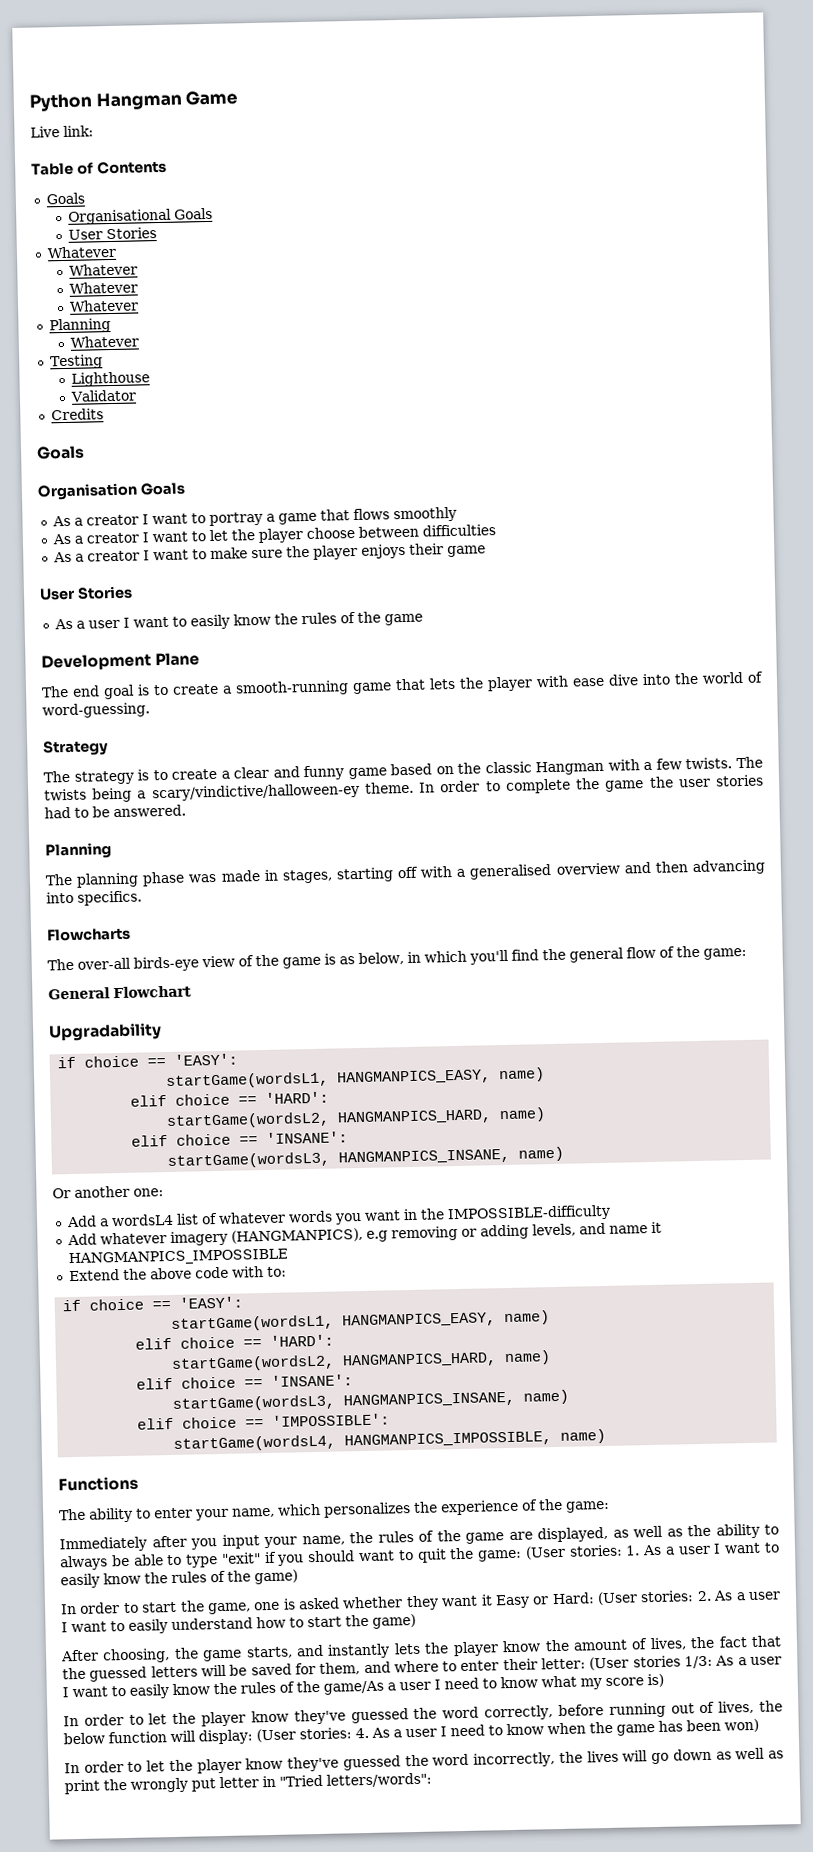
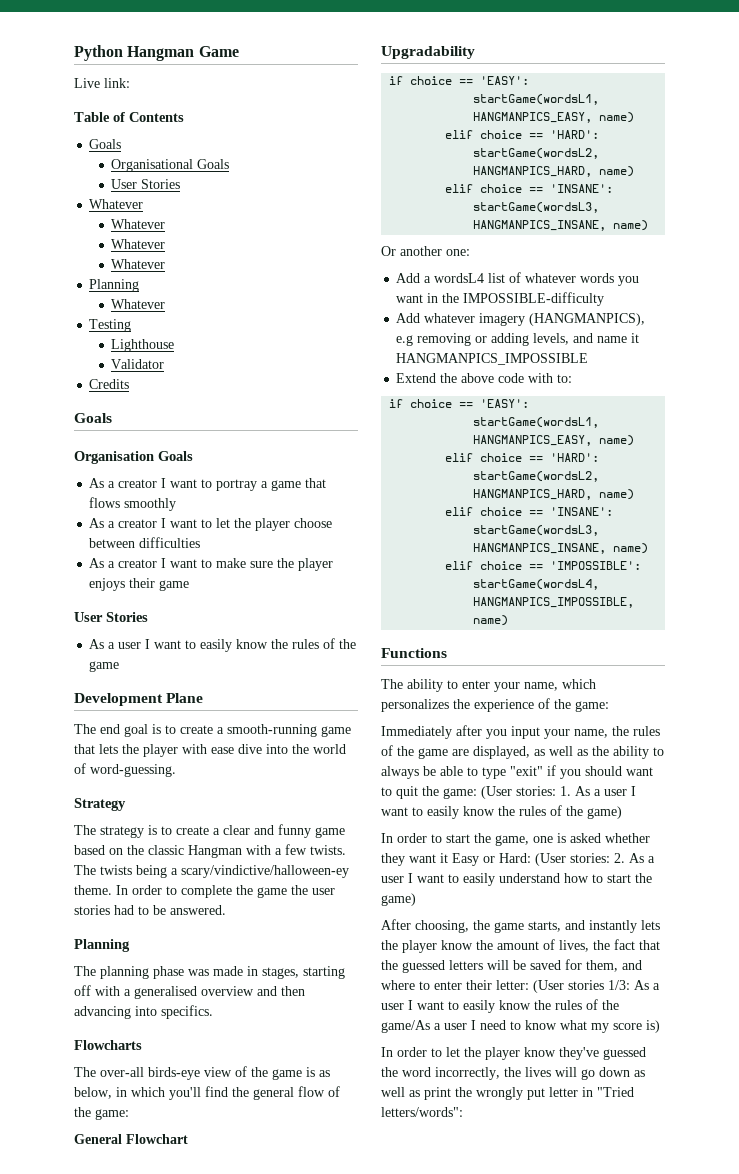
- In order to let the player know they've guessed the word correctly, before running out of lives, the below function will display: (User stories: 4. As a user I need to know when the game has been won)

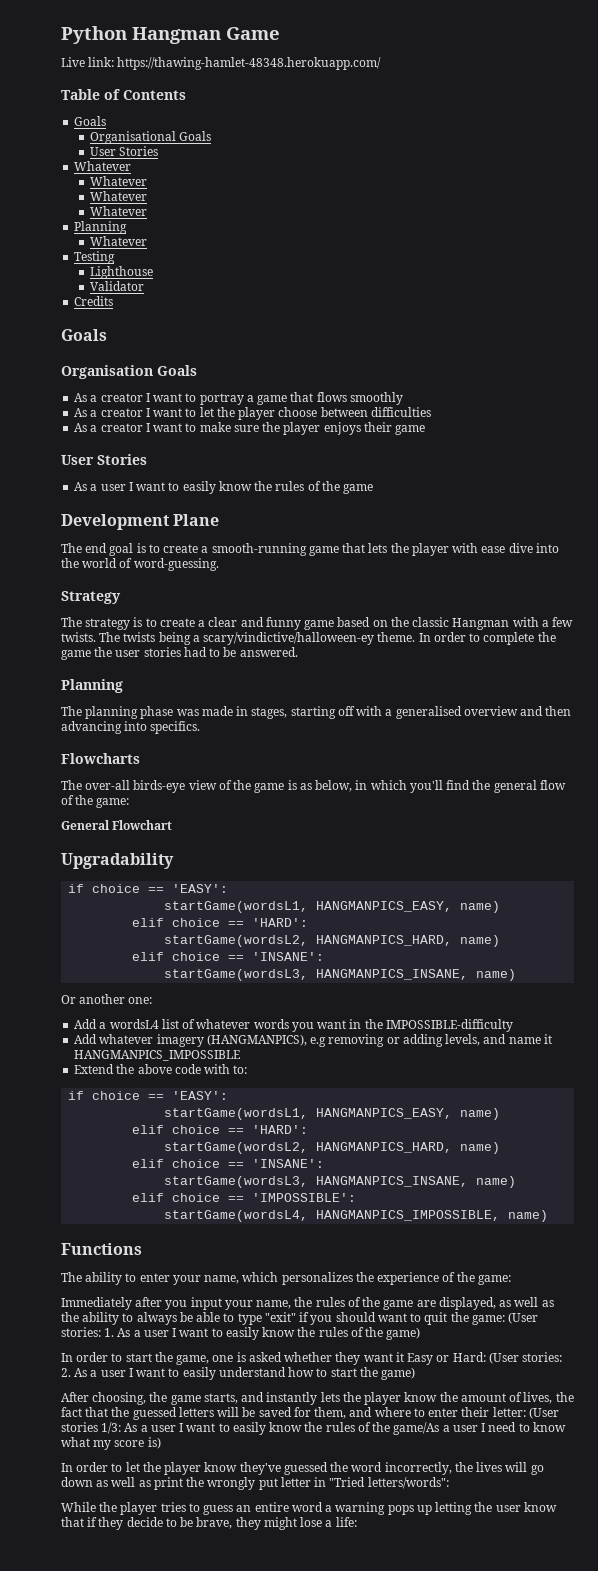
- Live link:
+ Live link: https://thawing-hamlet-48348.herokuapp.com/
+ While the player tries to guess an entire word a warning pops up letting the user know that if they decide to be brave, they might lose a life:

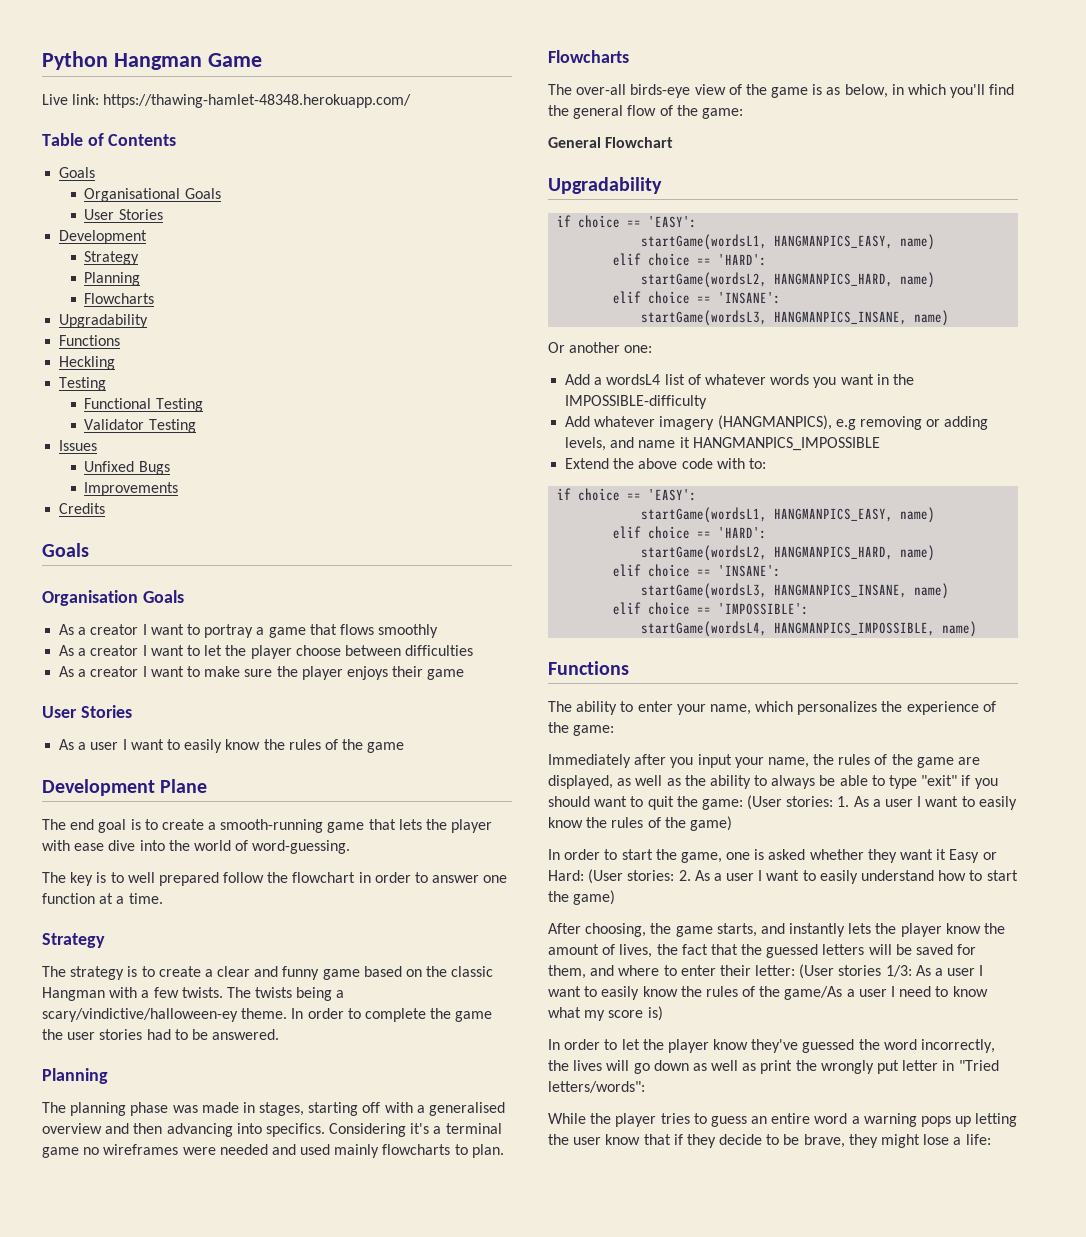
  Organisational Goals
  User Stories
- Whatever
- Whatever
- Whatever
- Whatever
+ Development
+ Strategy
  Planning
- Whatever
+ Flowcharts
+ Upgradability
+ Functions
+ Heckling
  Testing
- Lighthouse
+ Functional Testing
- Validator
+ Validator Testing
+ Issues
+ Unfixed Bugs
+ Improvements
+ The key is to well prepared follow the flowchart in order to answer one function at a time.
+ Considering it's a terminal game no wireframes were needed and used mainly flowcharts to plan.

